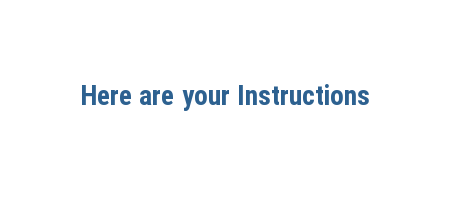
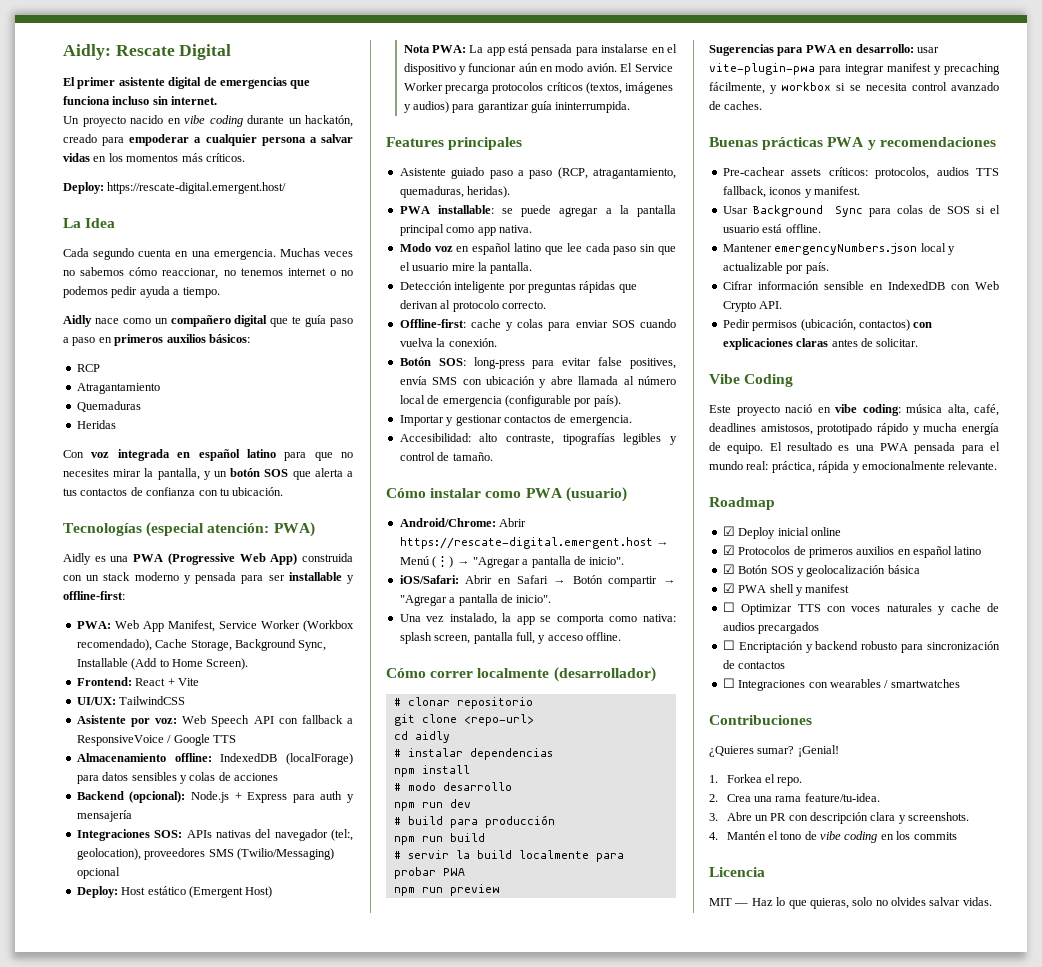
- Here are your Instructions
+ Aidly: Rescate Digital
+ El primer asistente digital de emergencias que funciona incluso sin internet.
+ Un proyecto nacido en vibe coding durante un hackatón, creado para empoderar a cualquier persona a salvar vidas en los momentos más críticos.
+ Deploy: https://rescate-digital.emergent.host/
+ La Idea
+ Cada segundo cuenta en una emergencia. Muchas veces no sabemos cómo reaccionar, no tenemos internet o no podemos pedir ayuda a tiempo.
+ Aidly nace como un compañero digital que te guía paso a paso en primeros auxilios básicos:
+ RCP
+ Atragantamiento
+ Quemaduras
+ Heridas
+ Con voz integrada en español latino para que no necesites mirar la pantalla, y un botón SOS que alerta a tus contactos de confianza con tu ubicación.
+ Tecnologías (especial atención: PWA)
+ Aidly es una PWA (Progressive Web App) construida con un stack moderno y pensada para ser installable y offline-first:
+ PWA: Web App Manifest, Service Worker (Workbox recomendado), Cache Storage, Background Sync, Installable (Add to Home Screen).
+ Frontend: React + Vite
+ UI/UX: TailwindCSS
+ Asistente por voz: Web Speech API con fallback a ResponsiveVoice / Google TTS
+ Almacenamiento offline: IndexedDB (localForage) para datos sensibles y colas de acciones
+ Backend (opcional): Node.js + Express para auth y mensajería
+ Integraciones SOS: APIs nativas del navegador (tel:, geolocation), proveedores SMS (Twilio/Messaging) opcional
+ Deploy: Host estático (Emergent Host)
+ Nota PWA: La app está pensada para instalarse en el dispositivo y funcionar aún en modo avión. El Service Worker precarga protocolos críticos (textos, imágenes y audios) para garantizar guía ininterrumpida.
+ Features principales
+ Asistente guiado paso a paso (RCP, atragantamiento, quemaduras, heridas).
+ PWA installable: se puede agregar a la pantalla principal como app nativa.
+ Modo voz en español latino que lee cada paso sin que el usuario mire la pantalla.
+ Detección inteligente por preguntas rápidas que derivan al protocolo correcto.
+ Offline-first: cache y colas para enviar SOS cuando vuelva la conexión.
+ Botón SOS: long-press para evitar false positives, envía SMS con ubicación y abre llamada al número local de emergencia (configurable por país).
+ Importar y gestionar contactos de emergencia.
+ Accesibilidad: alto contraste, tipografías legibles y control de tamaño.
+ Cómo instalar como PWA (usuario)
+ Android/Chrome: Abrir https://rescate-digital.emergent.host → Menú (⋮) → "Agregar a pantalla de inicio".
+ iOS/Safari: Abrir en Safari → Botón compartir → "Agregar a pantalla de inicio".
+ Una vez instalado, la app se comporta como nativa: splash screen, pantalla full, y acceso offline.
+ Cómo correr localmente (desarrollador)
+ # clonar repositorio
+ git clone <repo-url>
+ cd aidly
+ # instalar dependencias
+ npm install
+ # modo desarrollo
+ npm run dev
+ # build para producción
+ npm run build
+ # servir la build localmente para probar PWA
+ npm run preview
+ Sugerencias para PWA en desarrollo: usar vite-plugin-pwa para integrar manifest y precaching fácilmente, y workbox si se necesita control avanzado de caches.
+ Buenas prácticas PWA y recomendaciones
+ Pre-cachear assets críticos: protocolos, audios TTS fallback, iconos y manifest.
+ Usar Background Sync para colas de SOS si el usuario está offline.
+ Mantener emergencyNumbers.json local y actualizable por país.
+ Cifrar información sensible en IndexedDB con Web Crypto API.
+ Pedir permisos (ubicación, contactos) con explicaciones claras antes de solicitar.
+ Vibe Coding
+ Este proyecto nació en vibe coding: música alta, café, deadlines amistosos, prototipado rápido y mucha energía de equipo. El resultado es una PWA pensada para el mundo real: práctica, rápida y emocionalmente relevante.
+ Roadmap
+ ☑ Deploy inicial online
+ ☑ Protocolos de primeros auxilios en español latino
+ ☑ Botón SOS y geolocalización básica
+ ☑ PWA shell y manifest
+ ☐ Optimizar TTS con voces naturales y cache de audios precargados
+ ☐ Encriptación y backend robusto para sincronización de contactos
+ ☐ Integraciones con wearables / smartwatches
+ Contribuciones
+ ¿Quieres sumar? ¡Genial!
+ 1. Forkea el repo.
+ 2. Crea una rama feature/tu-idea.
+ 3. Abre un PR con descripción clara y screenshots.
+ 4. Mantén el tono de vibe coding en los commits
+ Licencia
+ MIT — Haz lo que quieras, solo no olvides salvar vidas.

